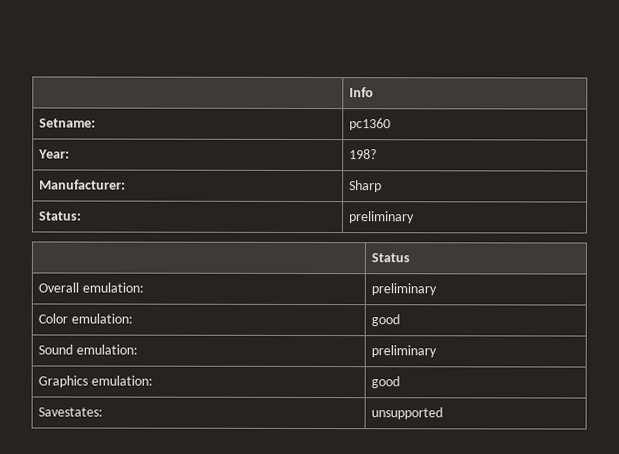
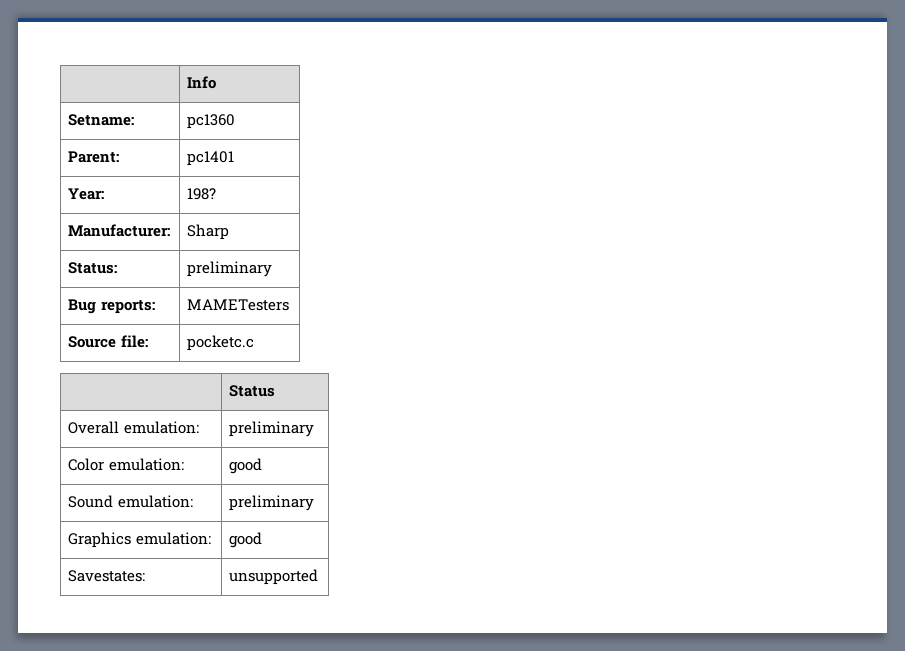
+ Parent: | pc1401
+ Bug reports: | MAMETesters
+ Source file: | pocketc.c

